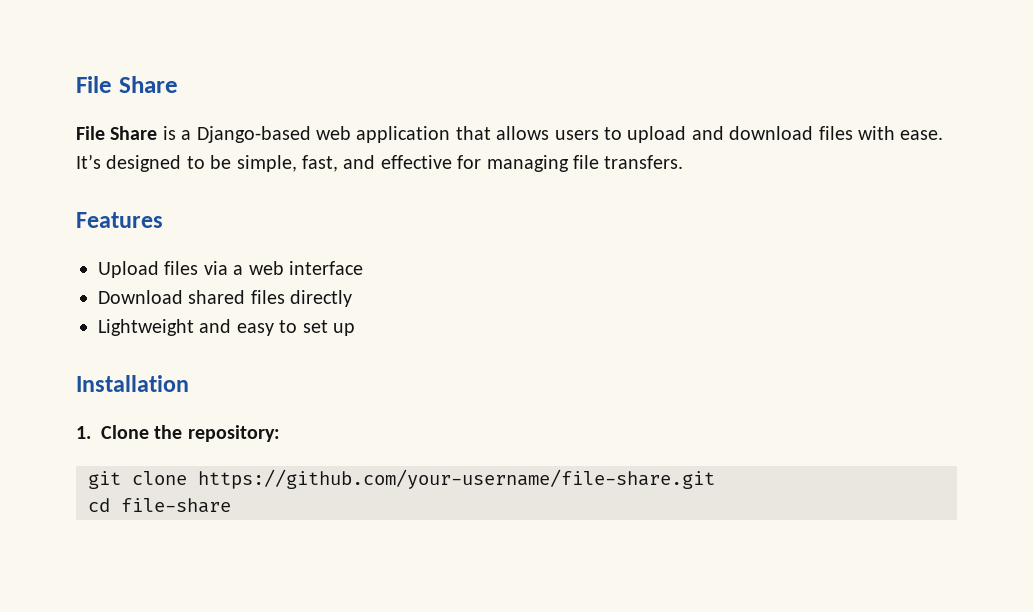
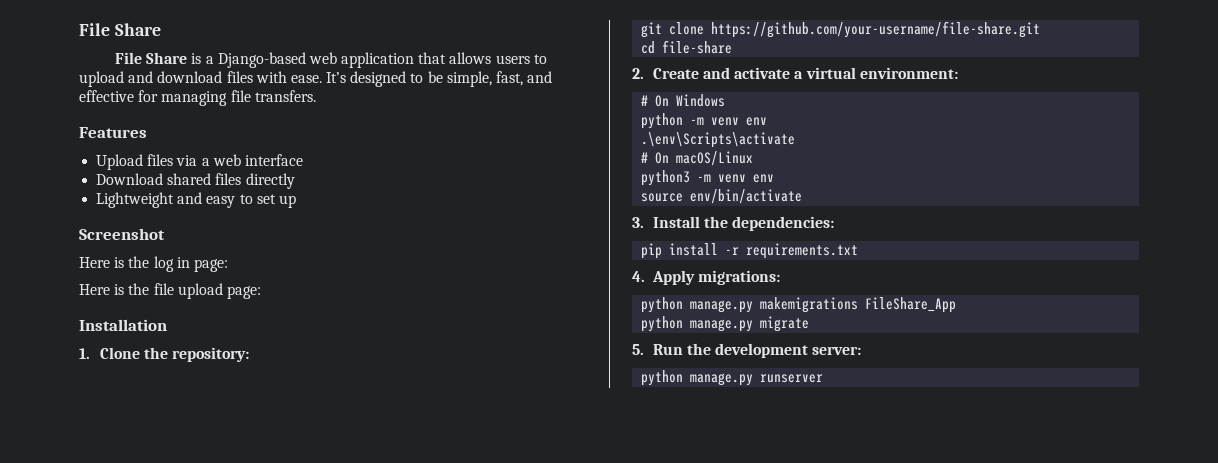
+ Screenshot
+ Here is the log in page:
+ Here is the file upload page:
+ 2. Create and activate a virtual environment:
+ # On Windows
+ python -m venv env
+ .\env\Scripts\activate
+ # On macOS/Linux
+ python3 -m venv env
+ source env/bin/activate
+ 3. Install the dependencies:
+ pip install -r requirements.txt
+ 4. Apply migrations:
+ python manage.py makemigrations FileShare_App
+ python manage.py migrate
+ 5. Run the development server:
+ python manage.py runserver

